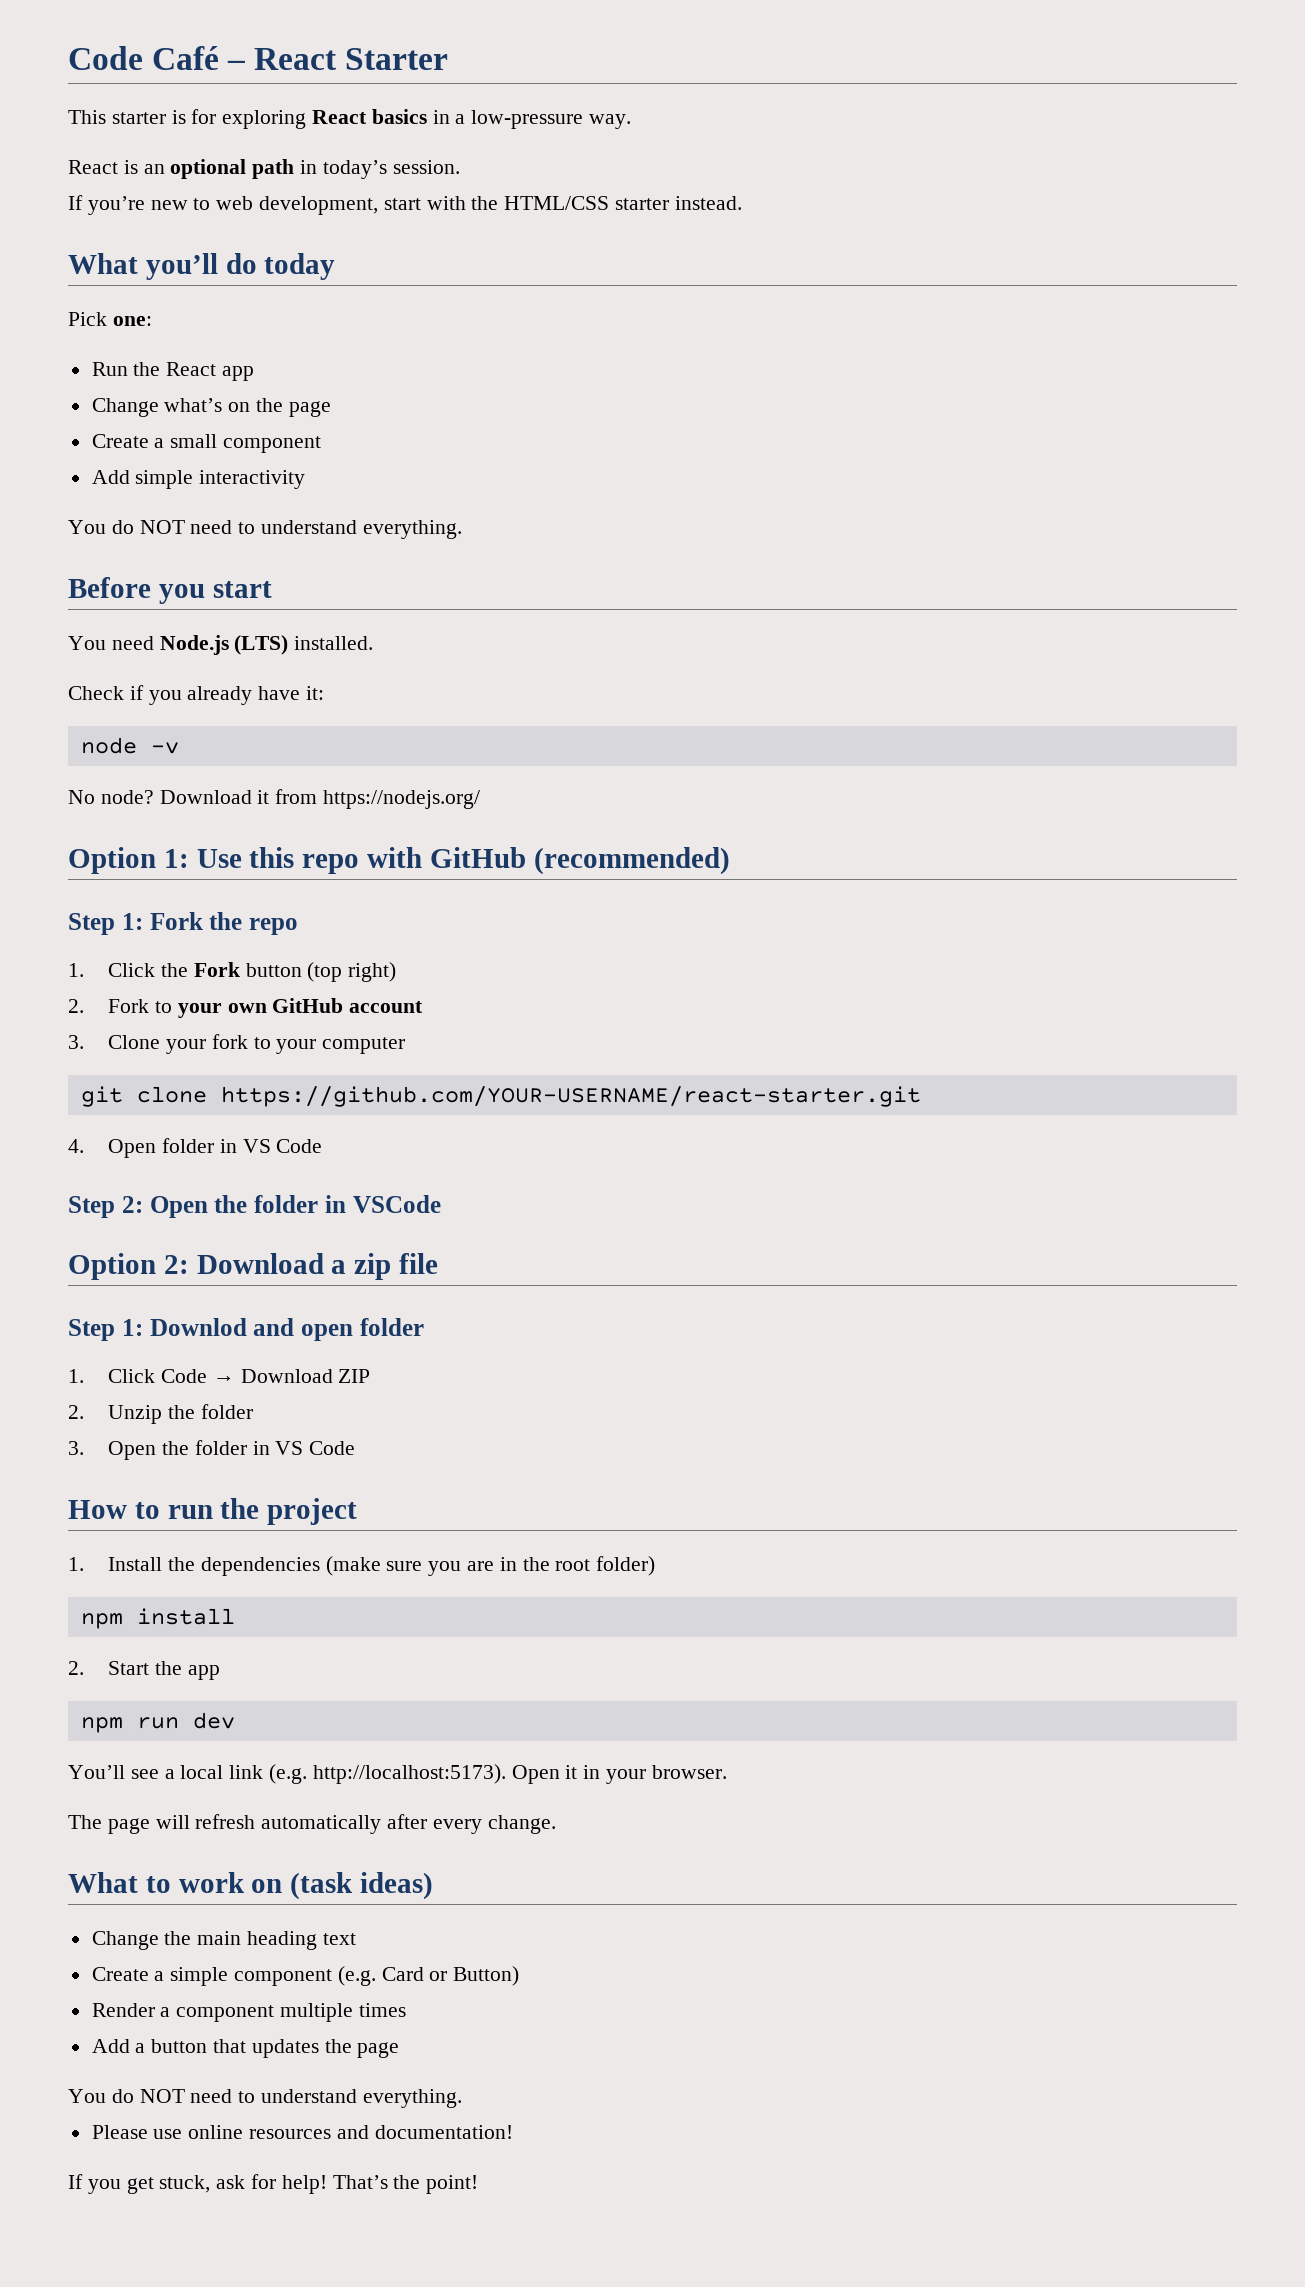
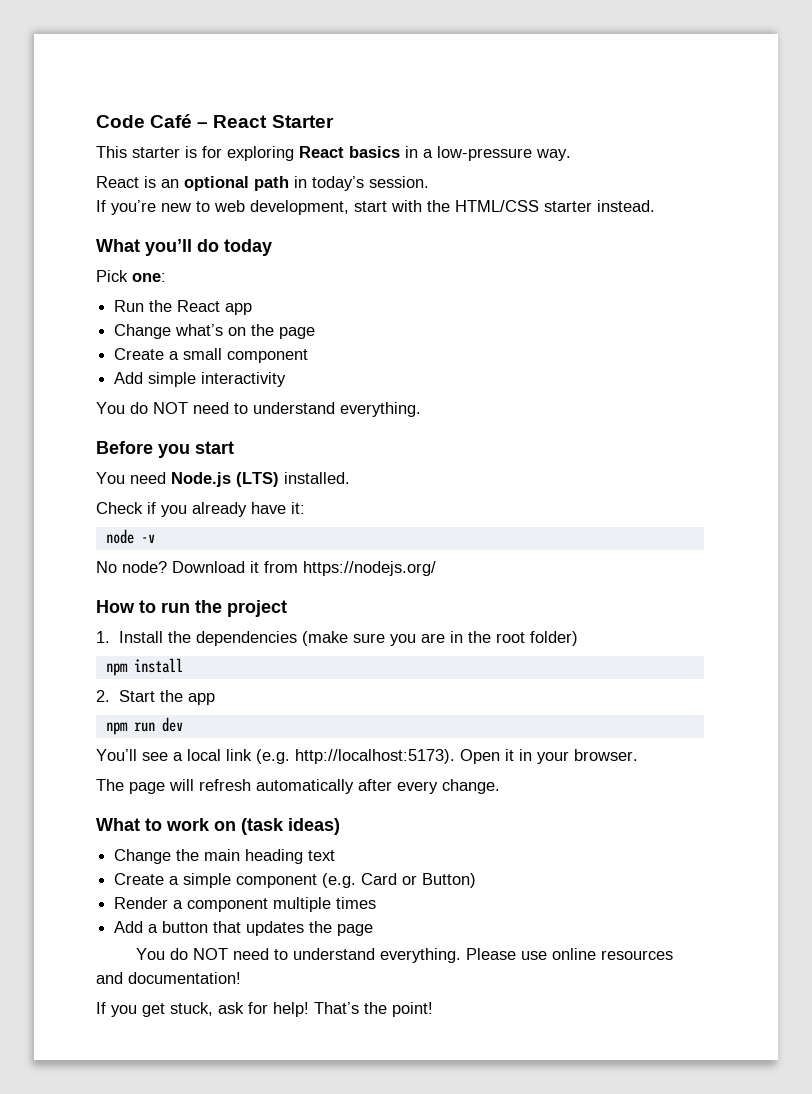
- Option 1: Use this repo with GitHub (recommended)
- Step 1: Fork the repo
- 1. Click the Fork button (top right)
- 2. Fork to your own GitHub account
- 3. Clone your fork to your computer
- git clone https://github.com/YOUR-USERNAME/react-starter.git
- 4. Open folder in VS Code
- Step 2: Open the folder in VSCode
- Option 2: Download a zip file
- Step 1: Downlod and open folder
- 1. Click Code → Download ZIP
- 2. Unzip the folder
- 3. Open the folder in VS Code
  Add a button that updates the page
- You do NOT need to understand everything.
- Please use online resources and documentation!
+ You do NOT need to understand everything. Please use online resources and documentation!

